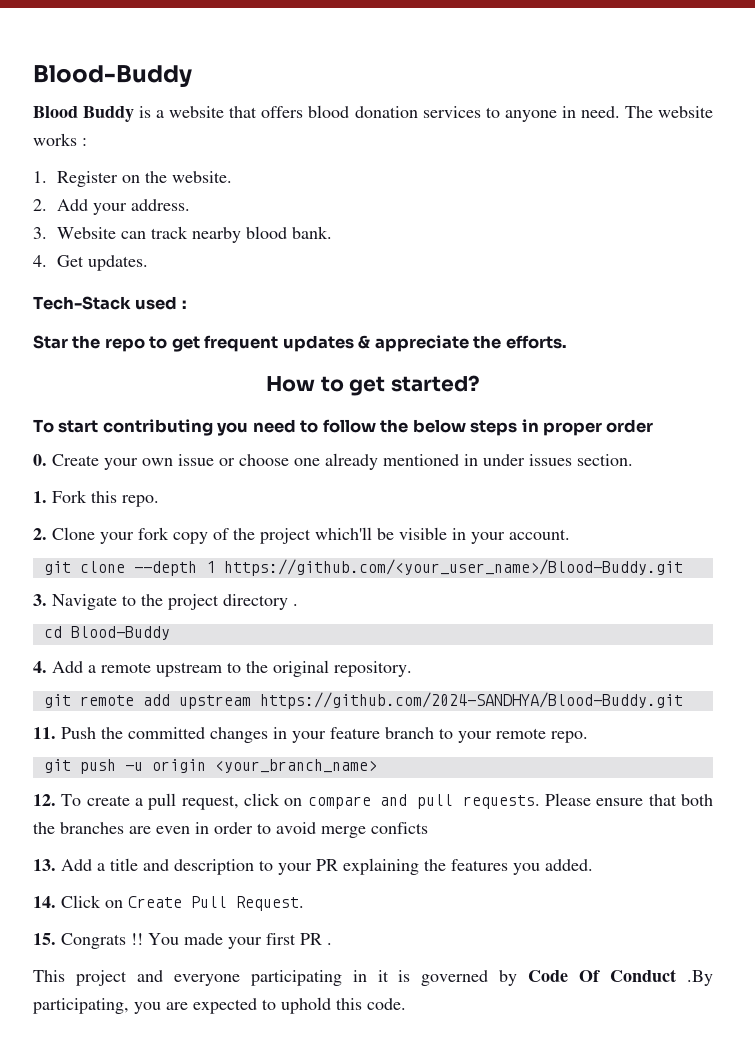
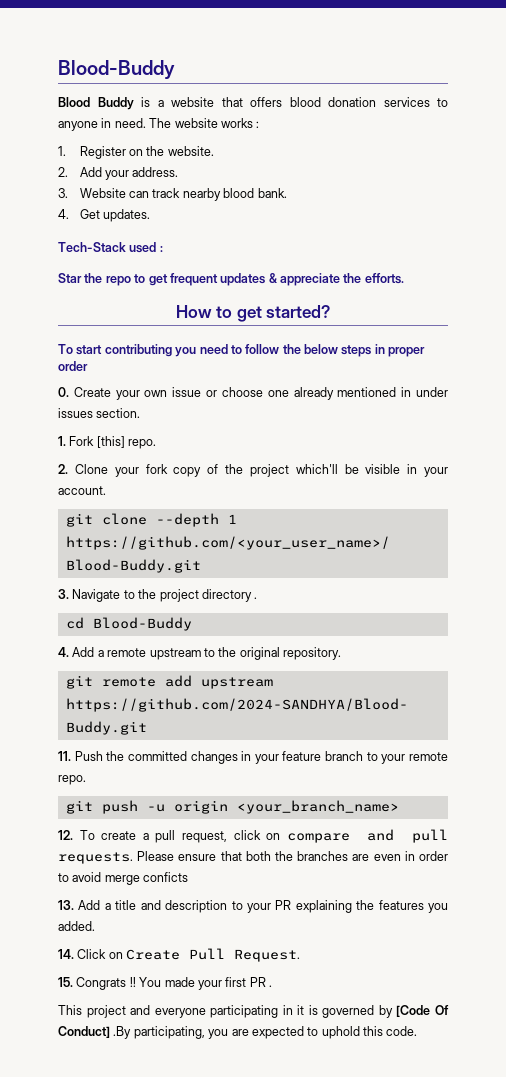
- 1. Fork this repo.
+ 1. Fork [this] repo.
- This project and everyone participating in it is governed by Code Of Conduct .By participating, you are expected to uphold this code.
+ This project and everyone participating in it is governed by [Code Of Conduct] .By participating, you are expected to uphold this code.

